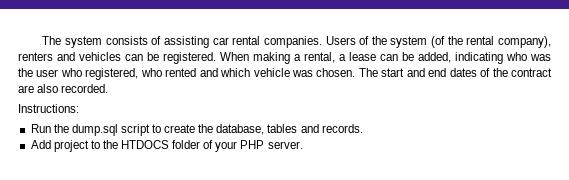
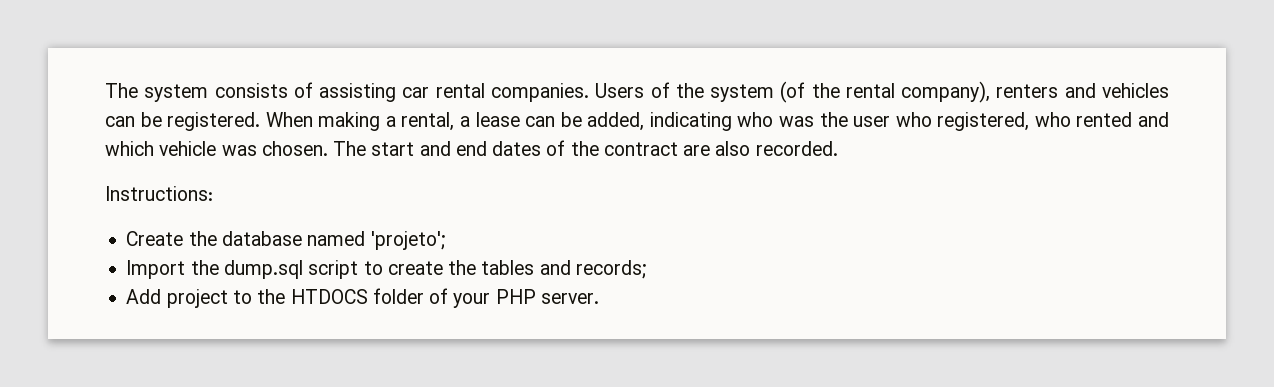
- Run the dump.sql script to create the database, tables and records.
+ Create the database named 'projeto';
+ Import the dump.sql script to create the tables and records;

